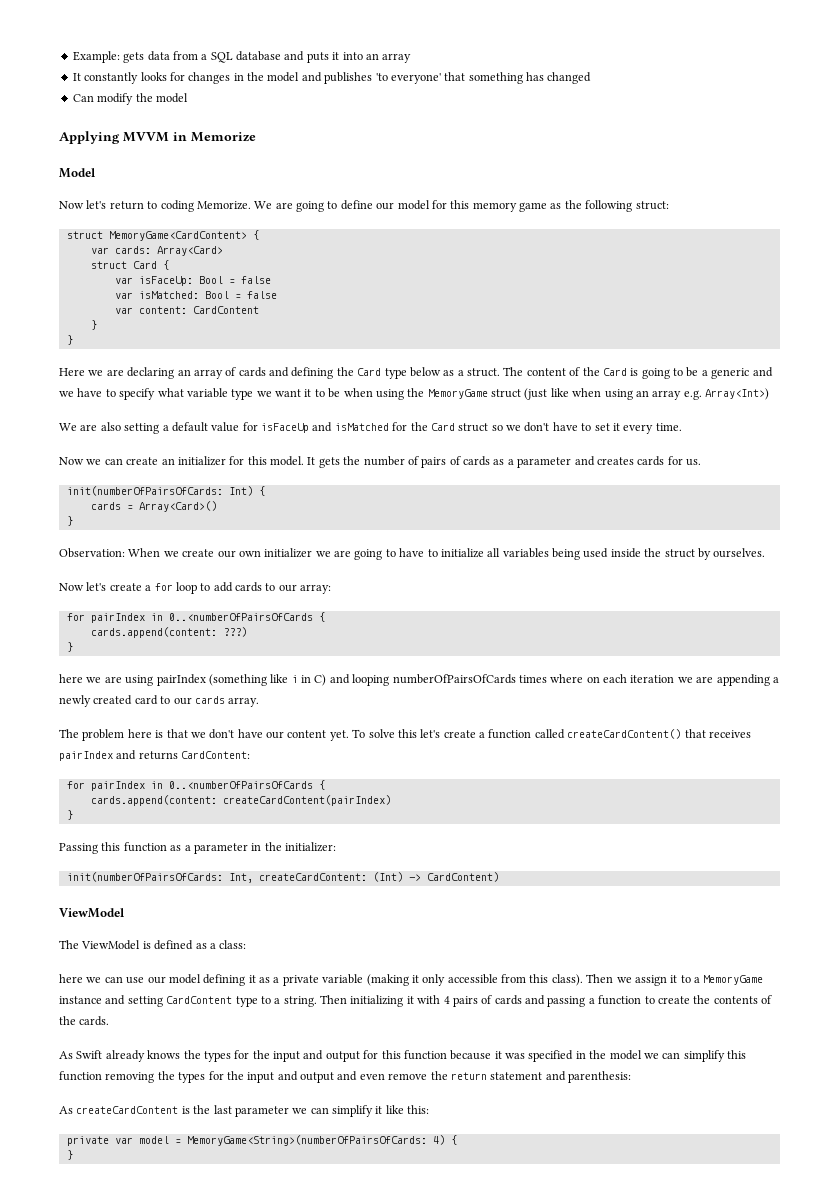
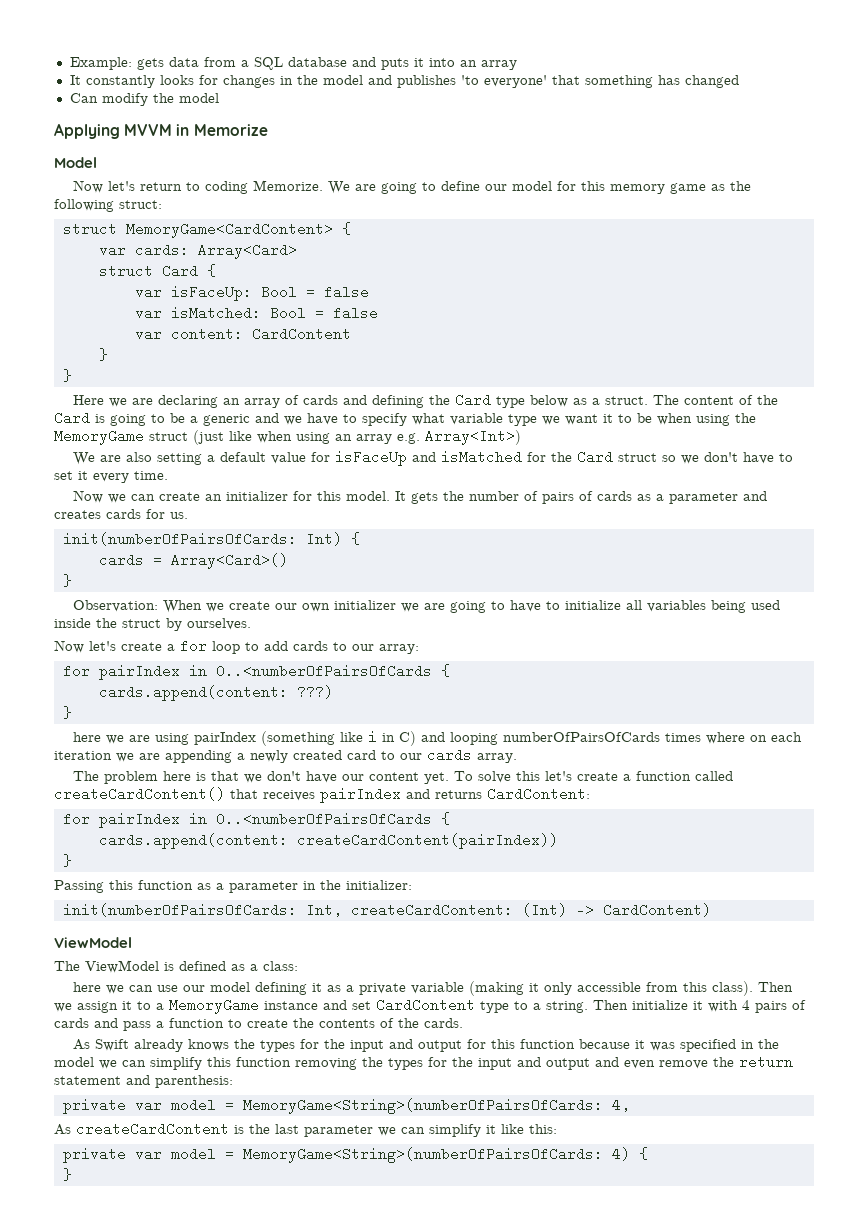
- cards.append(content: createCardContent(pairIndex)
+ cards.append(content: createCardContent(pairIndex))
- Then we assign it to a MemoryGame instance and setting CardContent type to a string.
+ Then we assign it to a MemoryGame instance and set CardContent type to a string.
- Then initializing it with 4 pairs of cards and passing a function to create the contents of the cards.
+ Then initialize it with 4 pairs of cards and pass a function to create the contents of the cards.
+ private var model = MemoryGame<String>(numberOfPairsOfCards: 4,

